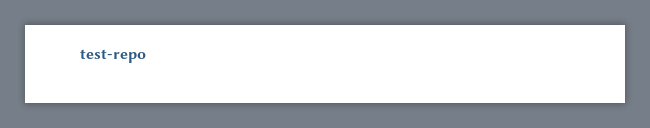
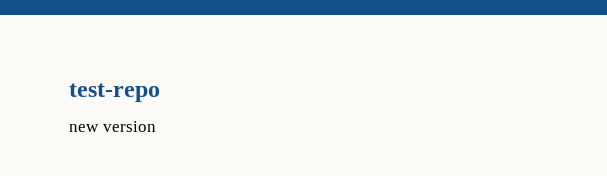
+ new version

